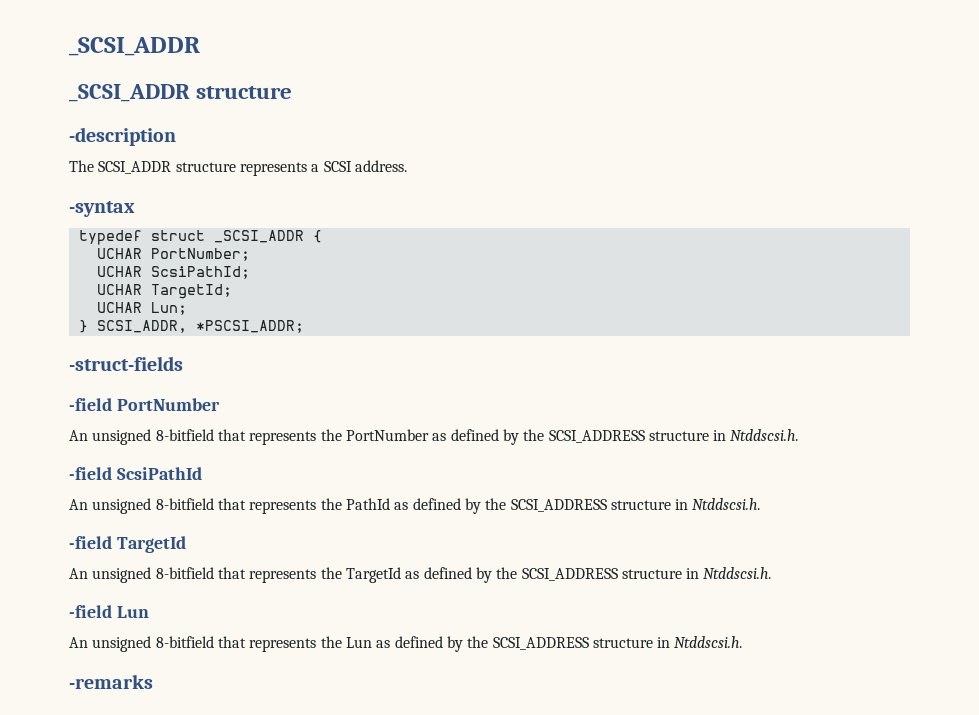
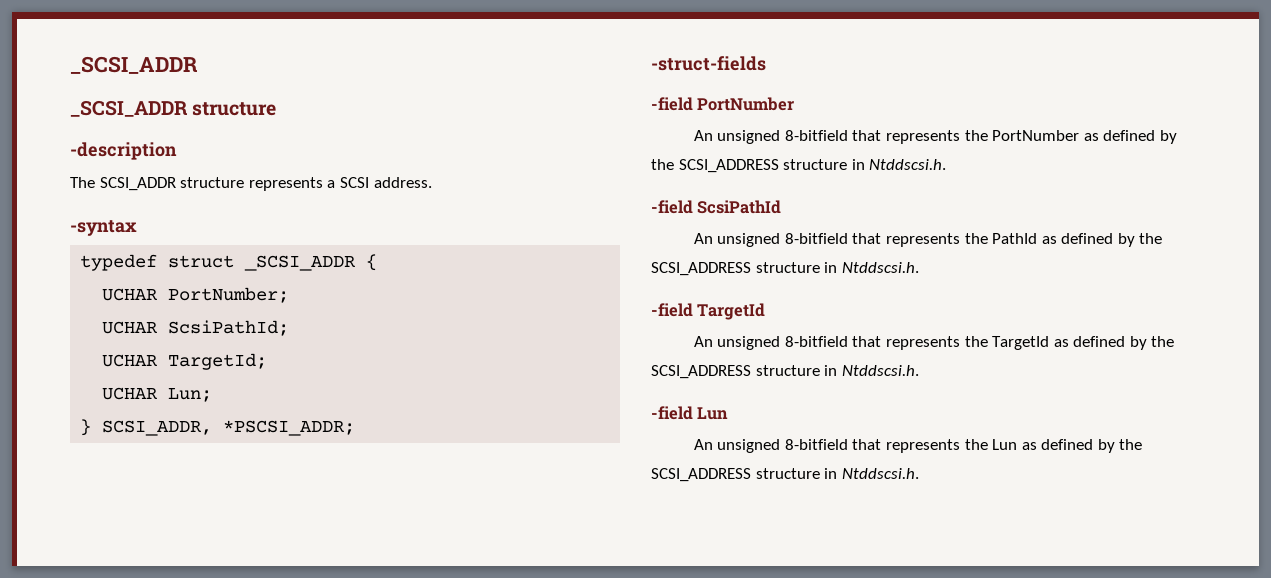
- -remarks

